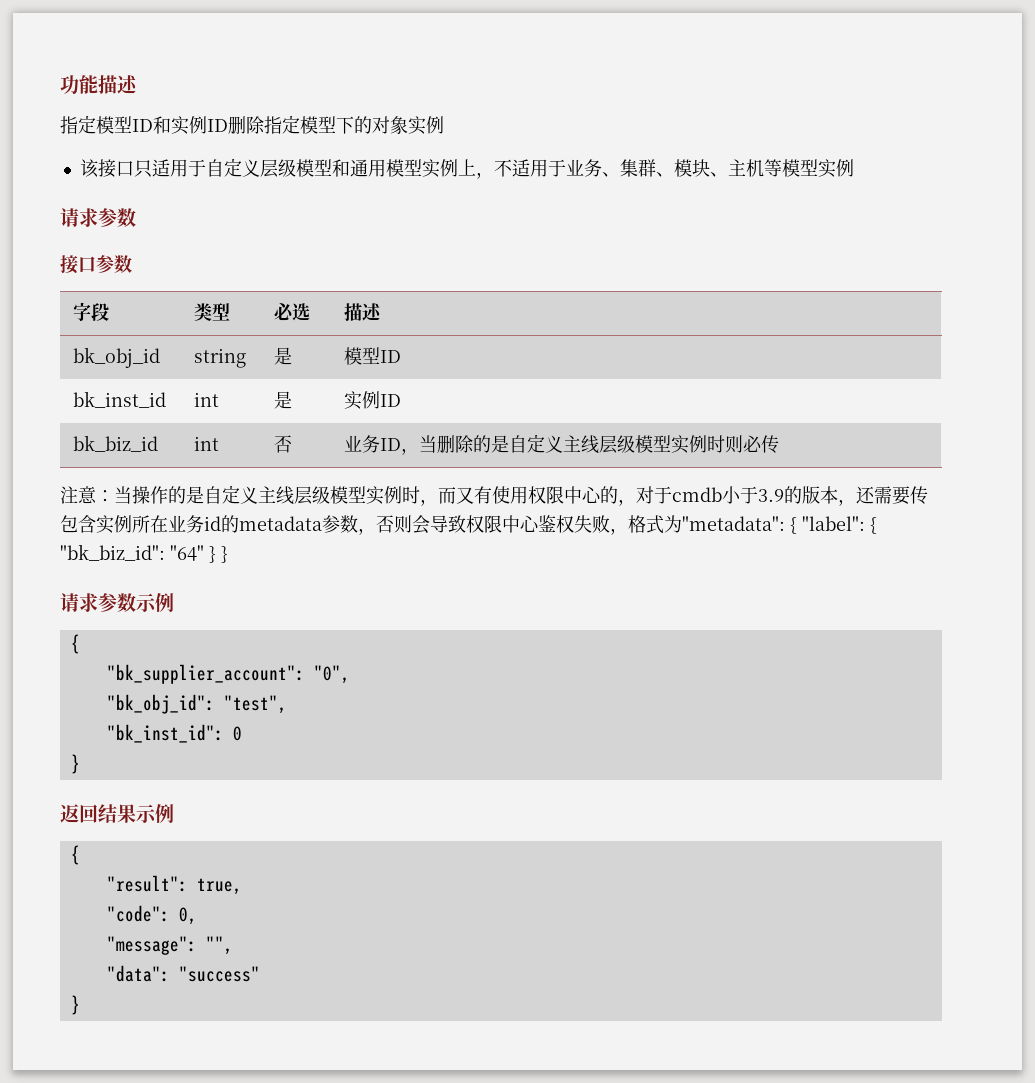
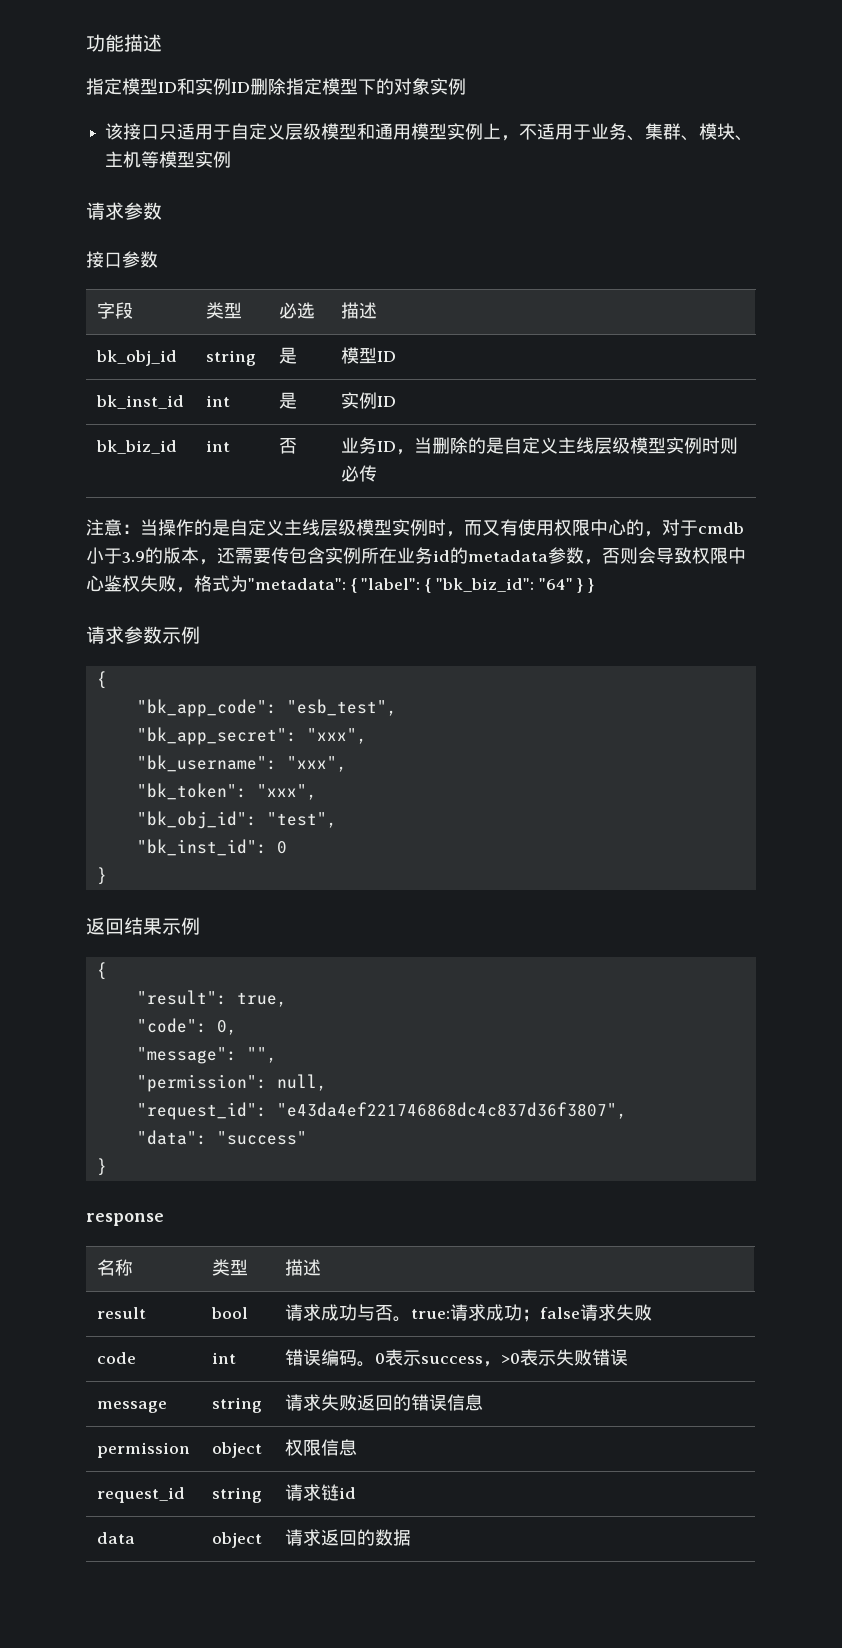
- "bk_supplier_account": "0",
+ "bk_app_code": "esb_test",
+ "bk_app_secret": "xxx",
+ "bk_username": "xxx",
+ "bk_token": "xxx",
+ "permission": null,
+ "request_id": "e43da4ef221746868dc4c837d36f3807",
+ response
+ 名称 | 类型 | 描述
+ result | bool | 请求成功与否。true:请求成功；false请求失败
+ code | int | 错误编码。0表示success，>0表示失败错误
+ message | string | 请求失败返回的错误信息
+ permission | object | 权限信息
+ request_id | string | 请求链id
+ data | object | 请求返回的数据

